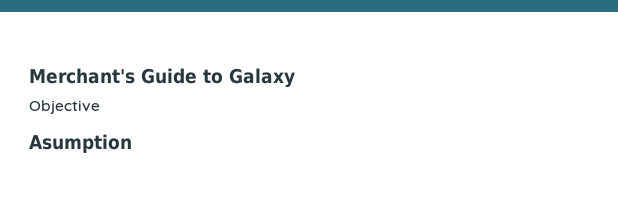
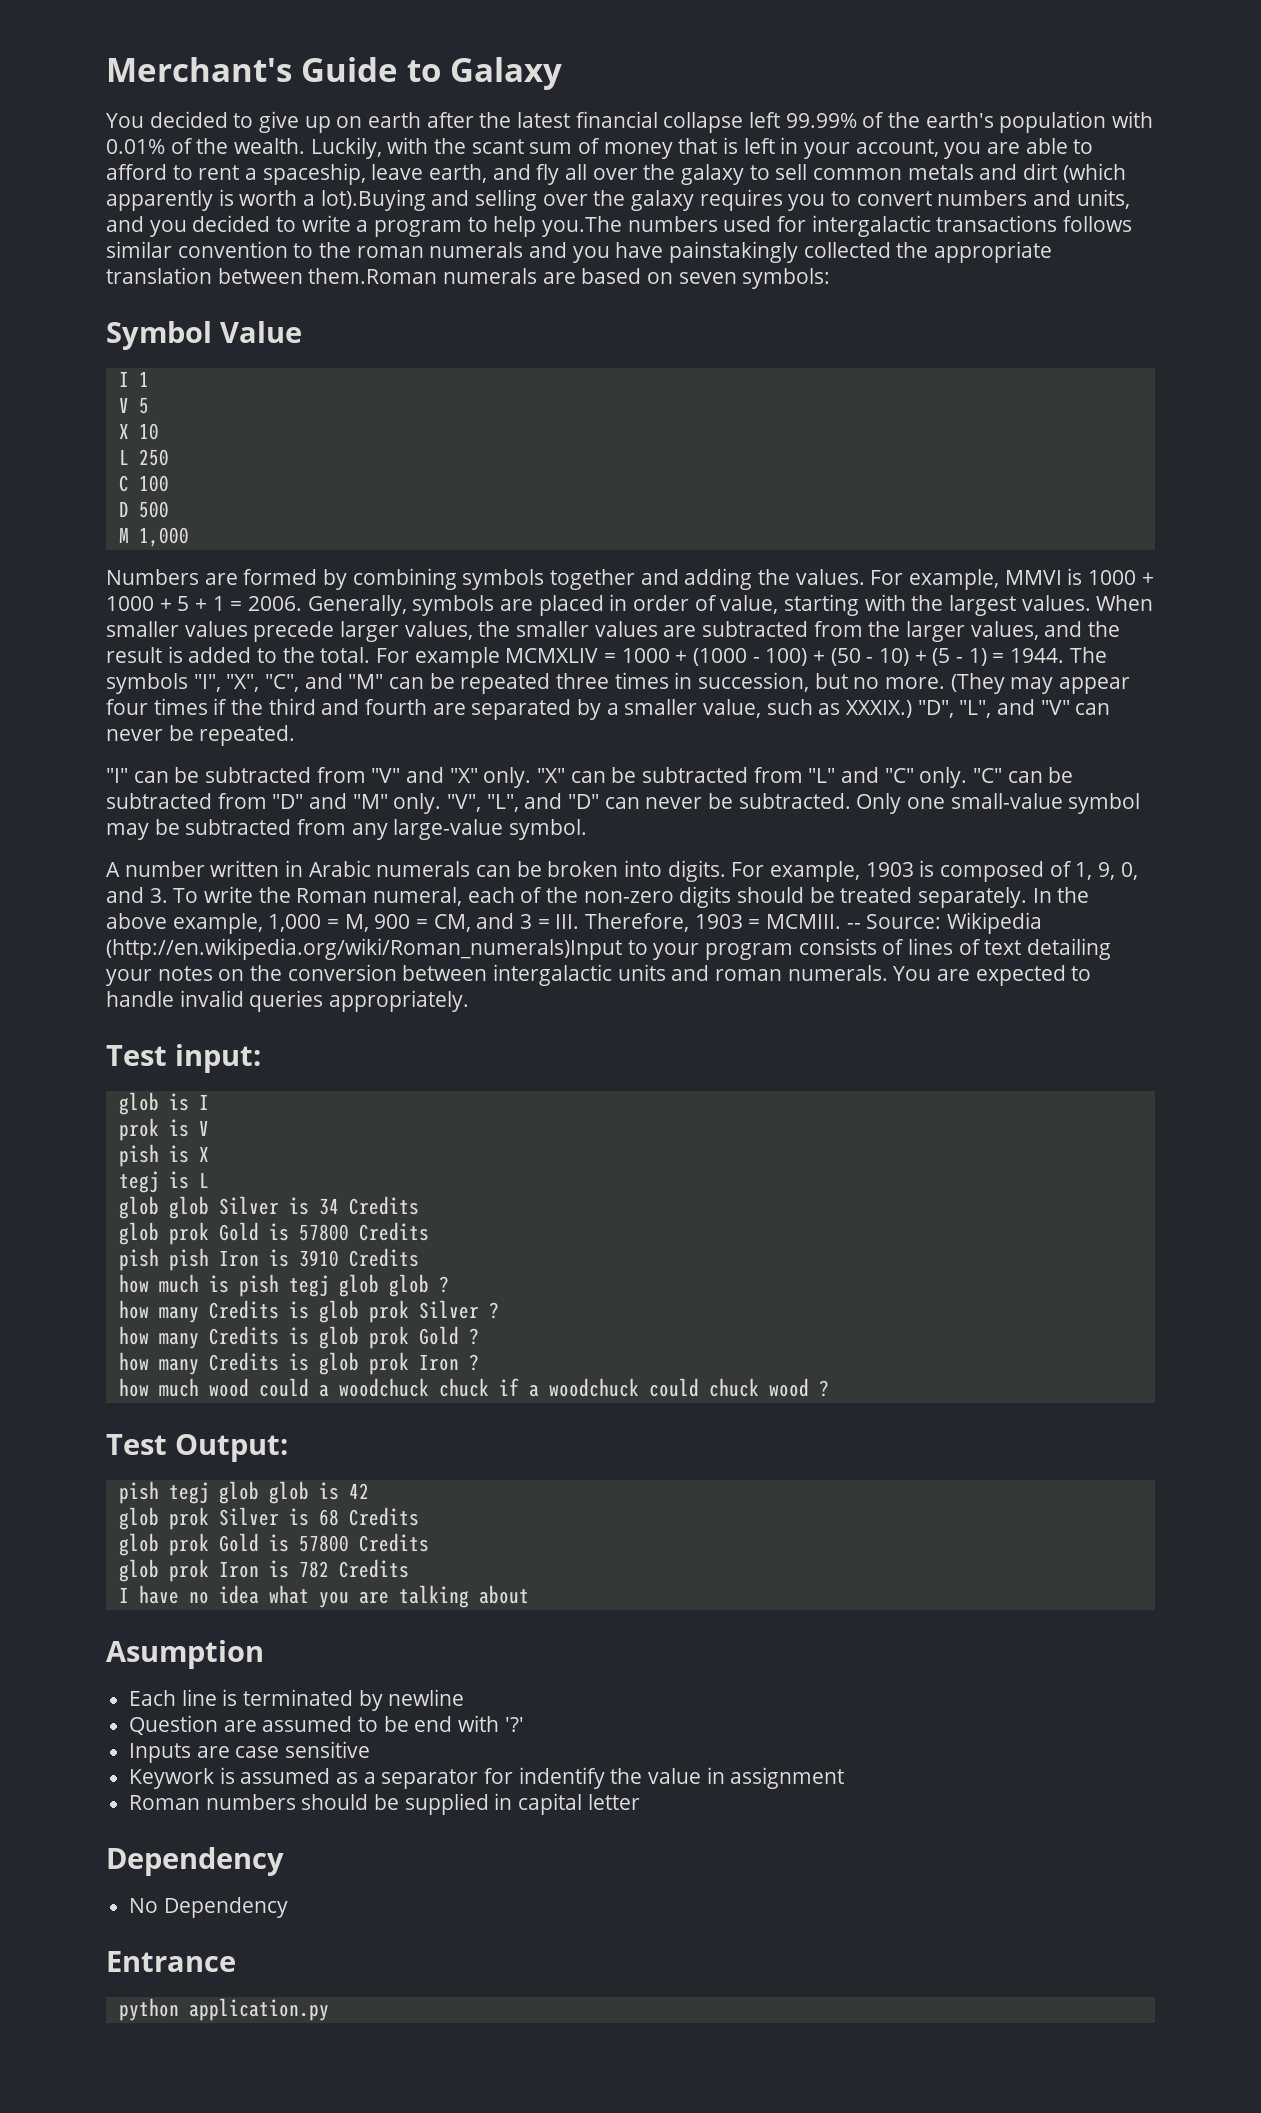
- Objective
+ You decided to give up on earth after the latest financial collapse left 99.99% of the earth's population with 0.01% of the wealth. Luckily, with the scant sum of money that is left in your account, you are able to afford to rent a spaceship, leave earth, and fly all over the galaxy to sell common metals and dirt (which apparently is worth a lot).Buying and selling over the galaxy requires you to convert numbers and units, and you decided to write a program to help you.The numbers used for intergalactic transactions follows similar convention to the roman numerals and you have painstakingly collected the appropriate translation between them.Roman numerals are based on seven symbols:
+ Symbol Value
+ I 1
+ V 5
+ X 10
+ L 250
+ C 100
+ D 500
+ M 1,000
+ Numbers are formed by combining symbols together and adding the values. For example, MMVI is 1000 + 1000 + 5 + 1 = 2006. Generally, symbols are placed in order of value, starting with the largest values. When smaller values precede larger values, the smaller values are subtracted from the larger values, and the result is added to the total. For example MCMXLIV = 1000 + (1000 - 100) + (50 - 10) + (5 - 1) = 1944. The symbols "I", "X", "C", and "M" can be repeated three times in succession, but no more. (They may appear four times if the third and fourth are separated by a smaller value, such as XXXIX.) "D", "L", and "V" can never be repeated.
+ "I" can be subtracted from "V" and "X" only. "X" can be subtracted from "L" and "C" only. "C" can be subtracted from "D" and "M" only. "V", "L", and "D" can never be subtracted. Only one small-value symbol may be subtracted from any large-value symbol.
+ A number written in Arabic numerals can be broken into digits. For example, 1903 is composed of 1, 9, 0, and 3. To write the Roman numeral, each of the non-zero digits should be treated separately. In the above example, 1,000 = M, 900 = CM, and 3 = III. Therefore, 1903 = MCMIII. -- Source: Wikipedia (http://en.wikipedia.org/wiki/Roman_numerals)Input to your program consists of lines of text detailing your notes on the conversion between intergalactic units and roman numerals. You are expected to handle invalid queries appropriately.
+ Test input:
+ glob is I
+ prok is V
+ pish is X
+ tegj is L
+ glob glob Silver is 34 Credits
+ glob prok Gold is 57800 Credits
+ pish pish Iron is 3910 Credits
+ how much is pish tegj glob glob ?
+ how many Credits is glob prok Silver ?
+ how many Credits is glob prok Gold ?
+ how many Credits is glob prok Iron ?
+ how much wood could a woodchuck chuck if a woodchuck could chuck wood ?
+ Test Output:
+ pish tegj glob glob is 42
+ glob prok Silver is 68 Credits
+ glob prok Gold is 57800 Credits
+ glob prok Iron is 782 Credits
+ I have no idea what you are talking about
  Asumption
+ Each line is terminated by newline
+ Question are assumed to be end with '?'
+ Inputs are case sensitive
+ Keywork is assumed as a separator for indentify the value in assignment
+ Roman numbers should be supplied in capital letter
+ Dependency
+ No Dependency
+ Entrance
+ python application.py

